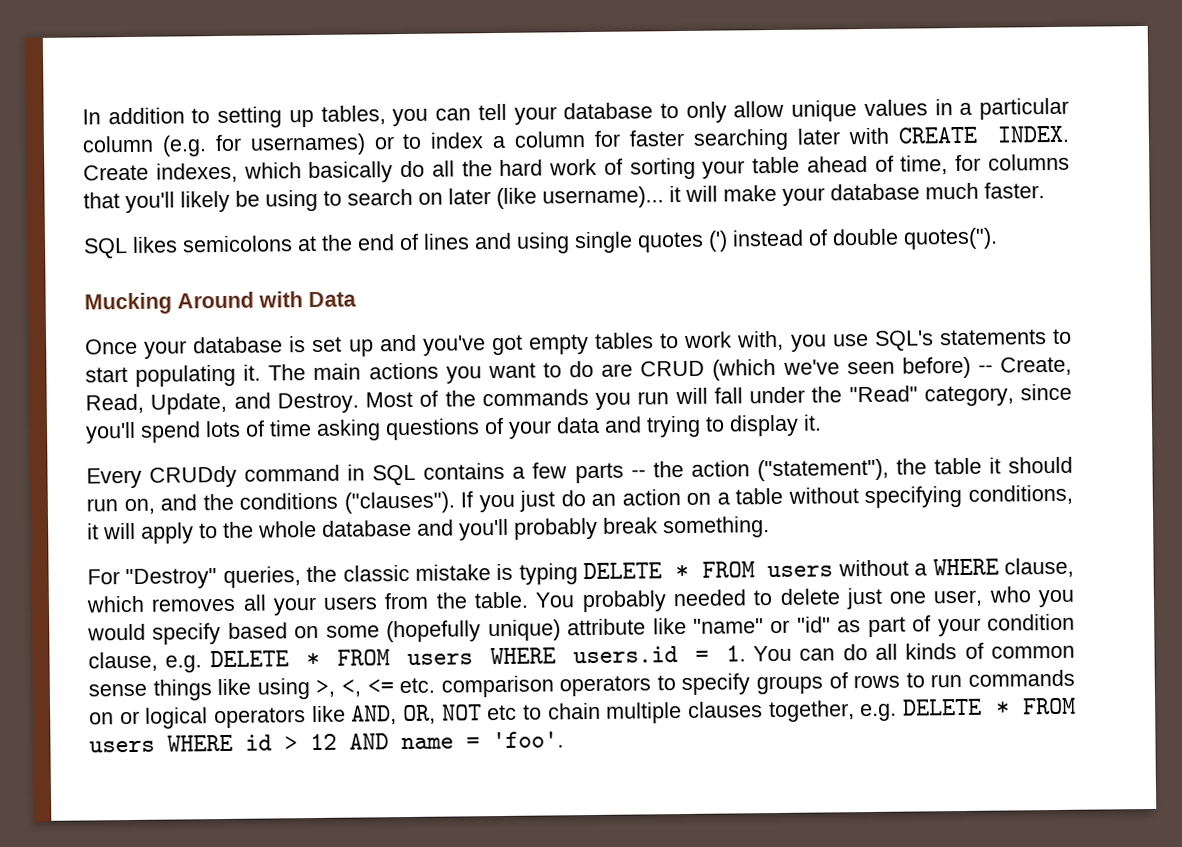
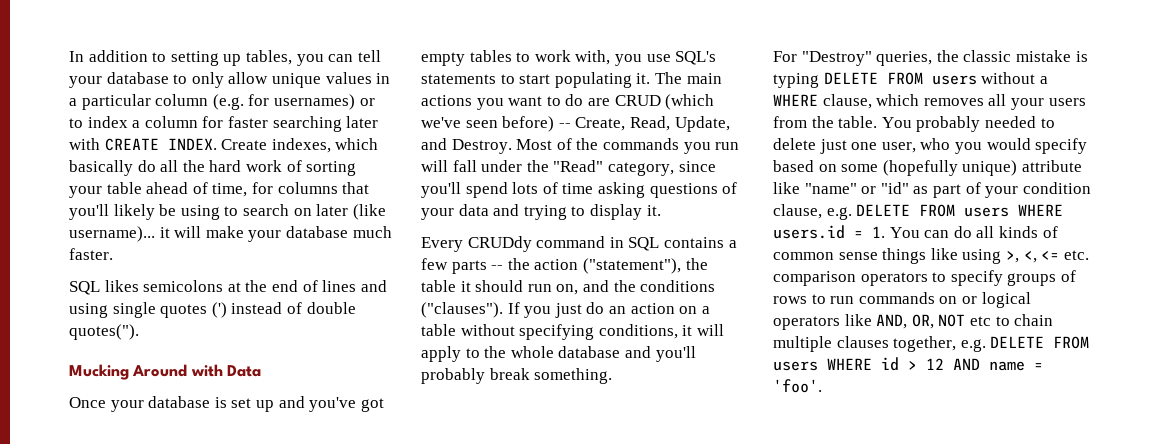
- For "Destroy" queries, the classic mistake is typing DELETE * FROM users without a WHERE clause, which removes all your users from the table.
+ For "Destroy" queries, the classic mistake is typing DELETE FROM users without a WHERE clause, which removes all your users from the table.
- You probably needed to delete just one user, who you would specify based on some (hopefully unique) attribute like "name" or "id" as part of your condition clause, e.g. DELETE * FROM users WHERE users.id = 1. You can do all kinds of common sense things like using >, <, <= etc. comparison operators to specify groups of rows to run commands on or logical operators like AND, OR, NOT etc to chain multiple clauses together, e.g. DELETE * FROM users WHERE id > 12 AND name = 'foo'.
+ You probably needed to delete just one user, who you would specify based on some (hopefully unique) attribute like "name" or "id" as part of your condition clause, e.g. DELETE FROM users WHERE users.id = 1. You can do all kinds of common sense things like using >, <, <= etc. comparison operators to specify groups of rows to run commands on or logical operators like AND, OR, NOT etc to chain multiple clauses together, e.g. DELETE FROM users WHERE id > 12 AND name = 'foo'.

